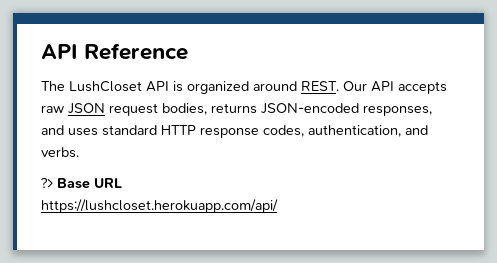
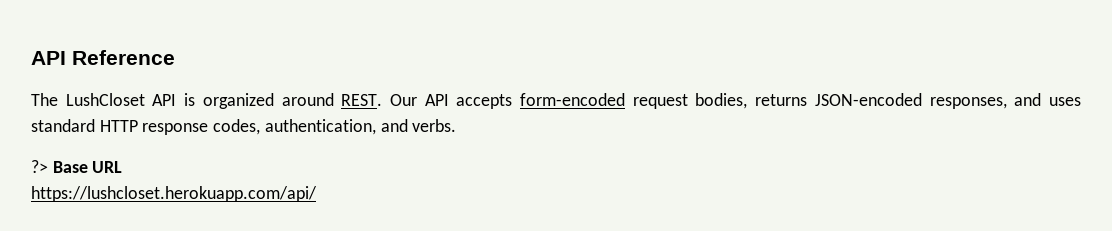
- Our API accepts raw JSON request bodies, returns JSON-encoded responses, and uses standard HTTP response codes, authentication, and verbs.
+ Our API accepts form-encoded request bodies, returns JSON-encoded responses, and uses standard HTTP response codes, authentication, and verbs.

